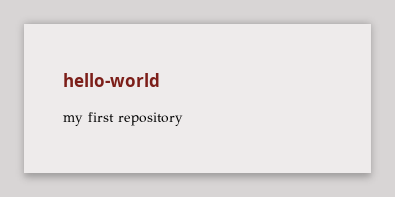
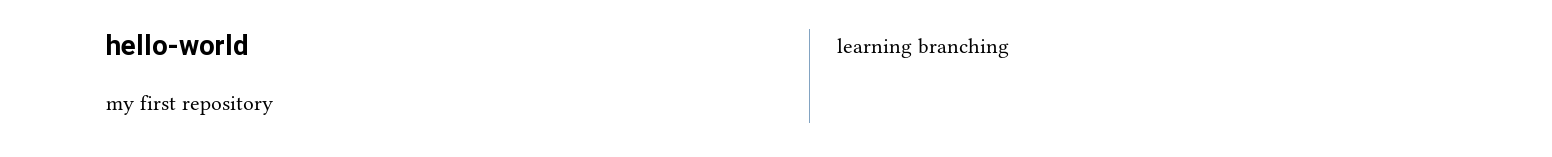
+ learning branching

